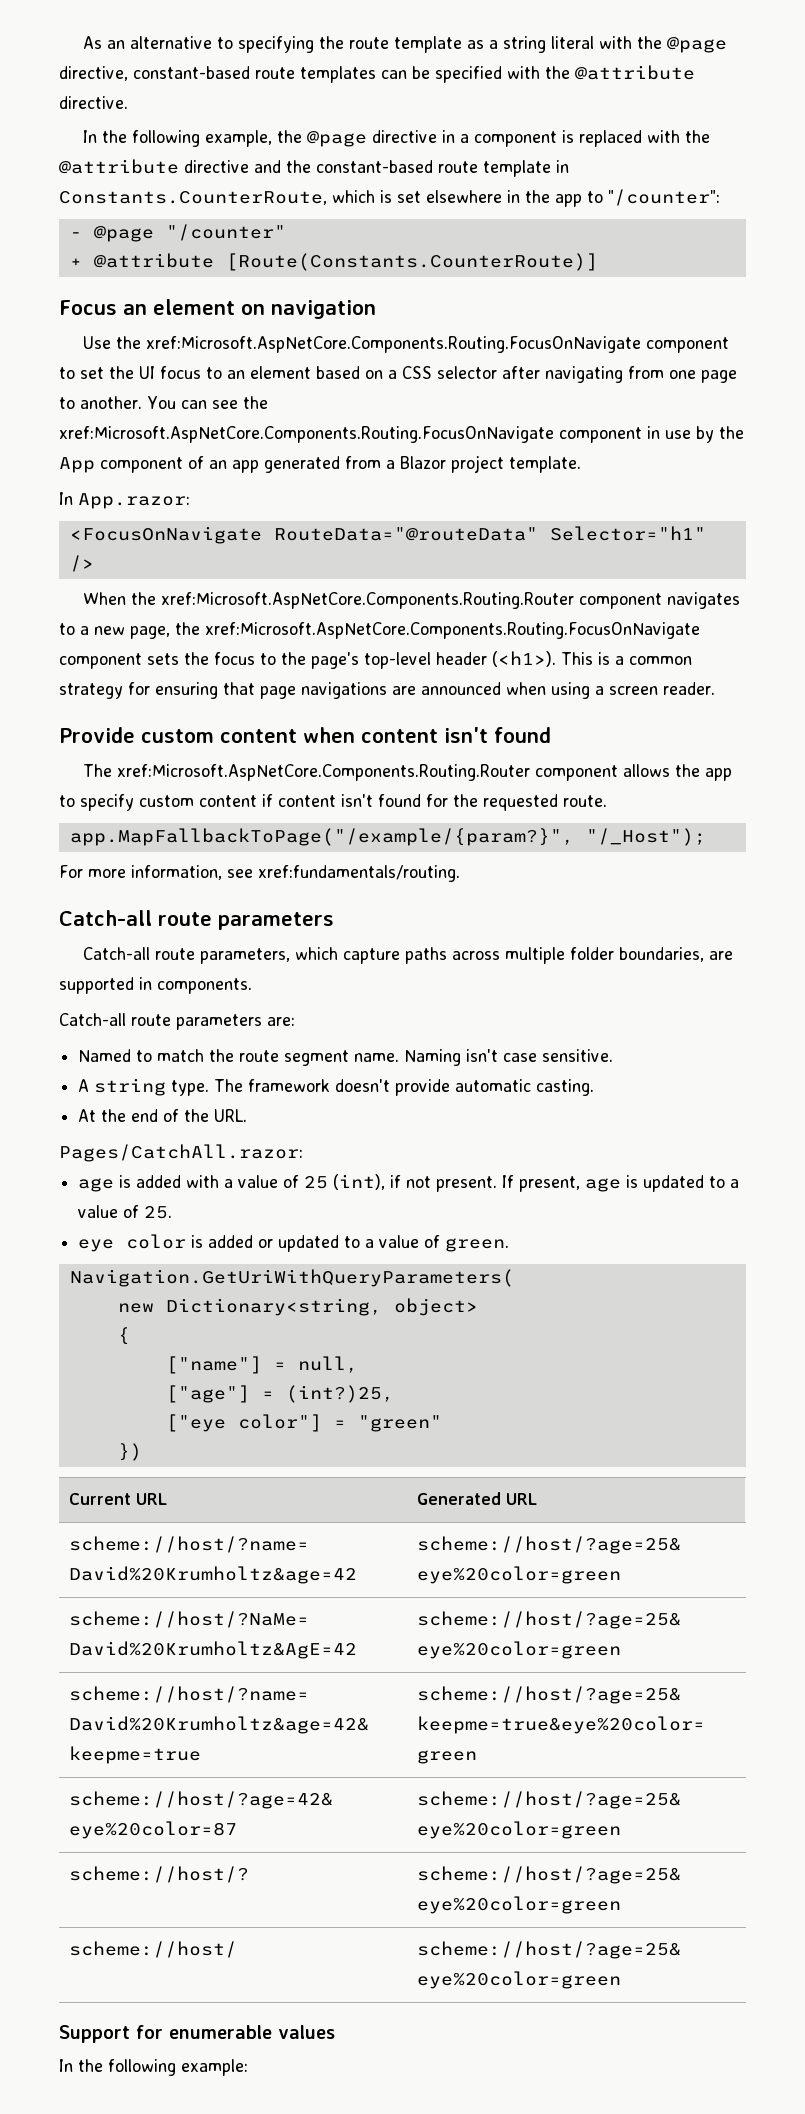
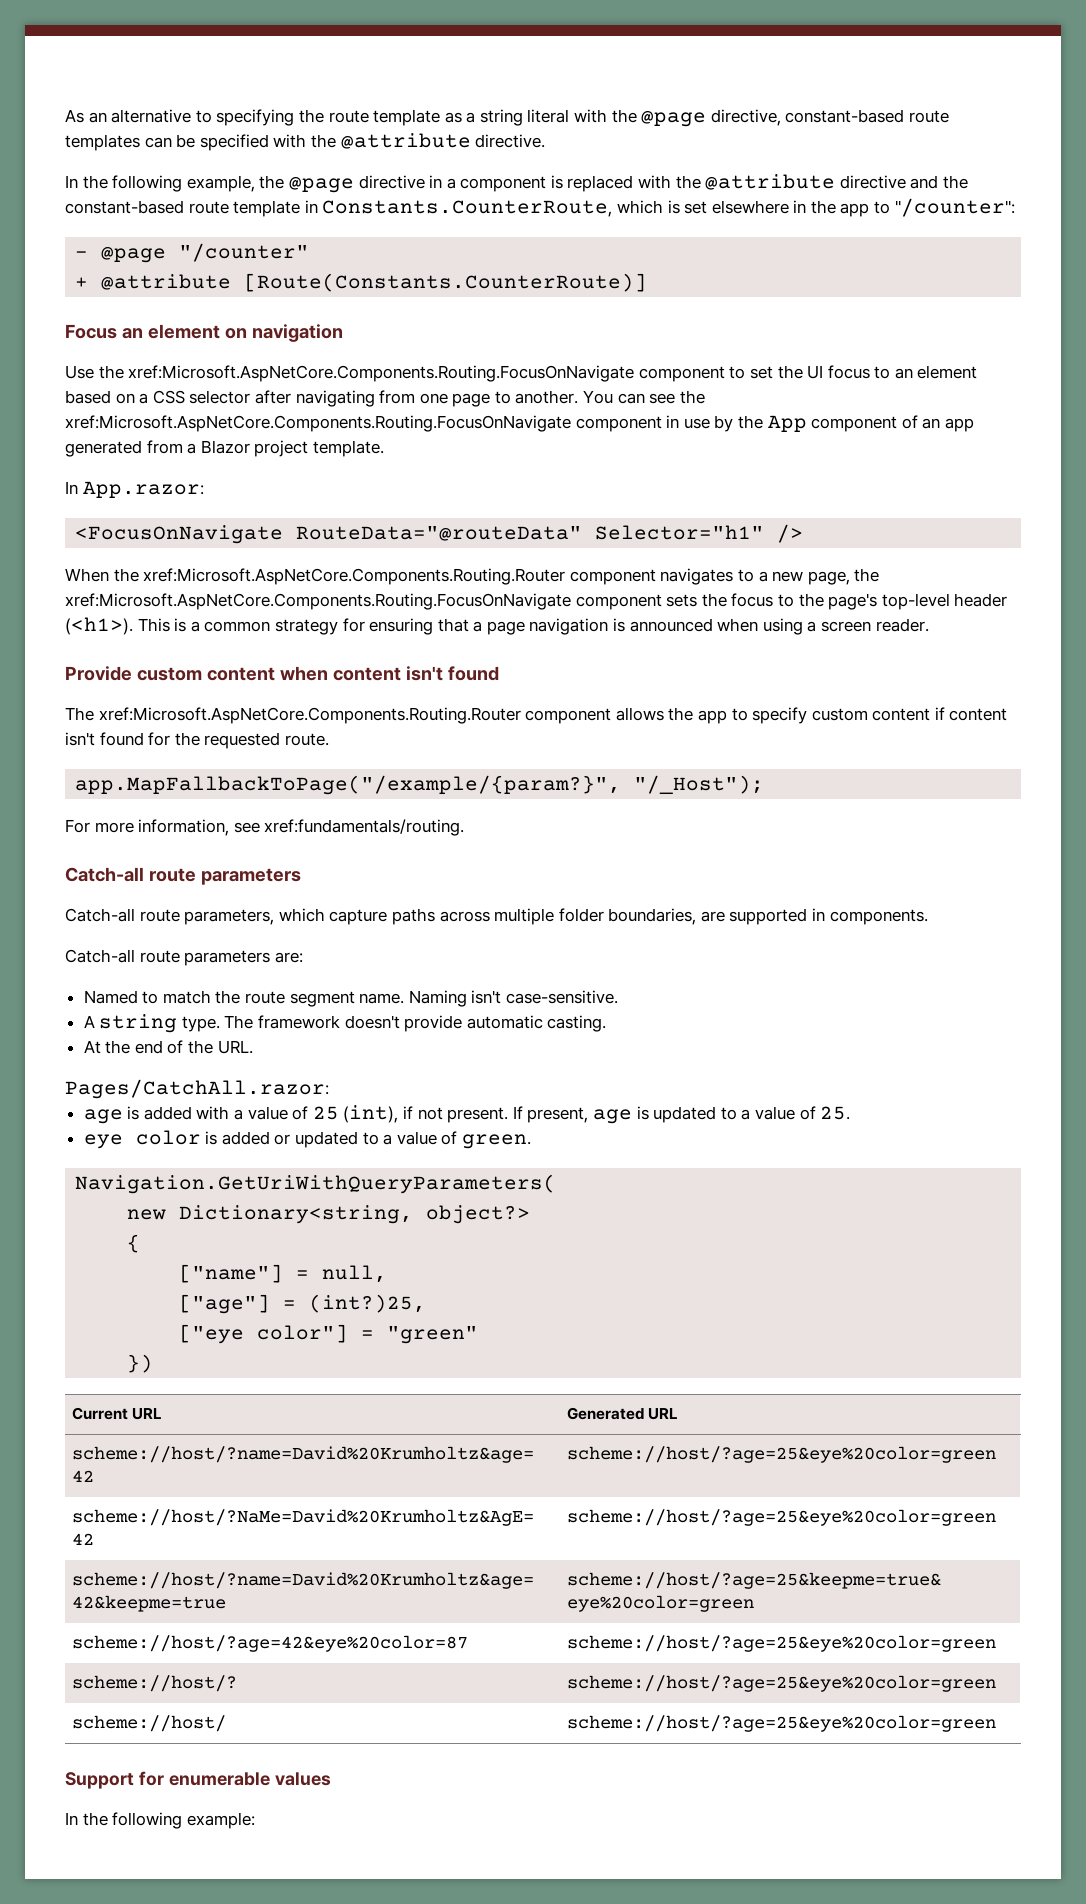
- This is a common strategy for ensuring that page navigations are announced when using a screen reader.
+ This is a common strategy for ensuring that a page navigation is announced when using a screen reader.
- Naming isn't case sensitive.
+ Naming isn't case-sensitive.
- new Dictionary<string, object>
+ new Dictionary<string, object?>

